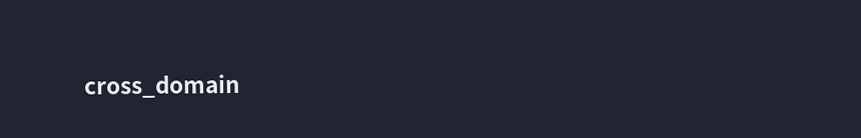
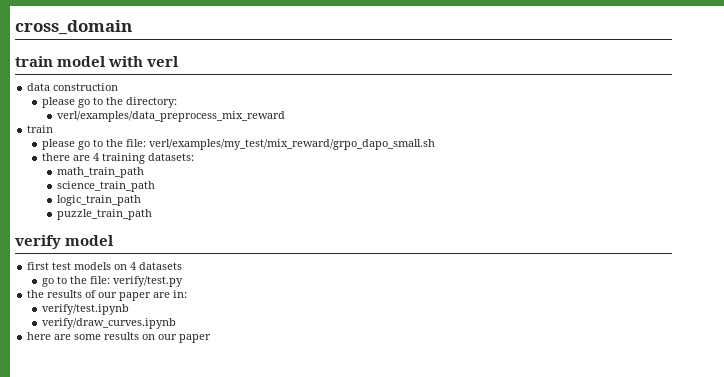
+ train model with verl
+ data construction
+ please go to the directory:
+ verl/examples/data_preprocess_mix_reward
+ train
+ please go to the file: verl/examples/my_test/mix_reward/grpo_dapo_small.sh
+ there are 4 training datasets:
+ math_train_path
+ science_train_path
+ logic_train_path
+ puzzle_train_path
+ verify model
+ first test models on 4 datasets
+ go to the file: verify/test.py
+ the results of our paper are in:
+ verify/test.ipynb
+ verify/draw_curves.ipynb
+ here are some results on our paper

